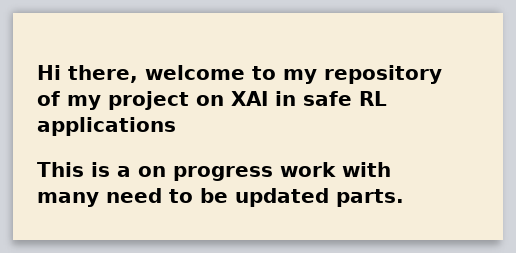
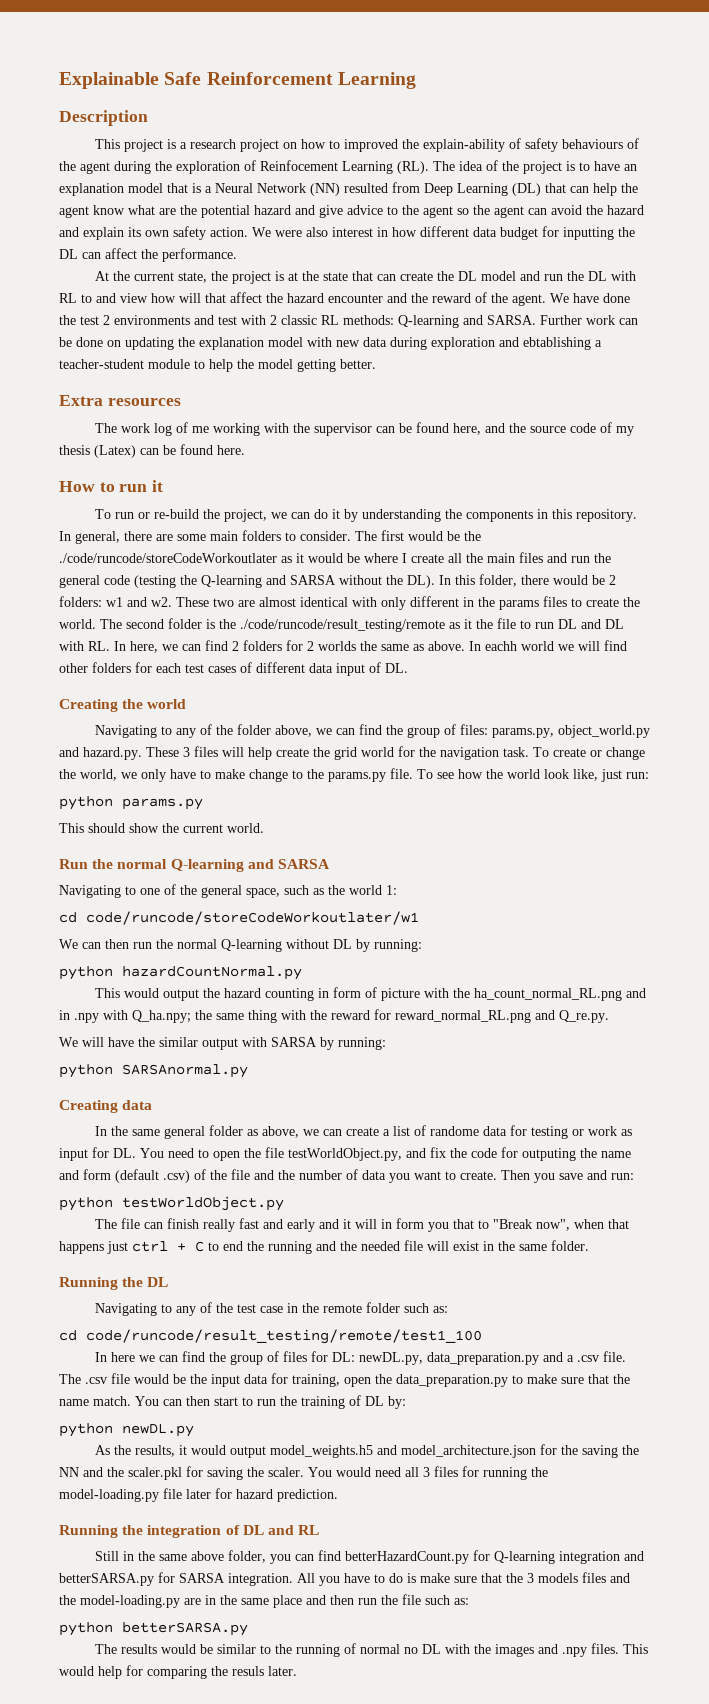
- Hi there, welcome to my repository of my project on XAI in safe RL applications
- This is a on progress work with many need to be updated parts.
+ Explainable Safe Reinforcement Learning
+ Description
+ This project is a research project on how to improved the explain-ability of safety behaviours of the agent during the exploration of Reinfocement Learning (RL). The idea of the project is to have an explanation model that is a Neural Network (NN) resulted from Deep Learning (DL) that can help the agent know what are the potential hazard and give advice to the agent so the agent can avoid the hazard and explain its own safety action. We were also interest in how different data budget for inputting the DL can affect the performance.
+ At the current state, the project is at the state that can create the DL model and run the DL with RL to and view how will that affect the hazard encounter and the reward of the agent. We have done the test 2 environments and test with 2 classic RL methods: Q-learning and SARSA. Further work can be done on updating the explanation model with new data during exploration and ebtablishing a teacher-student module to help the model getting better.
+ Extra resources
+ The work log of me working with the supervisor can be found here, and the source code of my thesis (Latex) can be found here.
+ How to run it
+ To run or re-build the project, we can do it by understanding the components in this repository. In general, there are some main folders to consider. The first would be the ./code/runcode/storeCodeWorkoutlater as it would be where I create all the main files and run the general code (testing the Q-learning and SARSA without the DL). In this folder, there would be 2 folders: w1 and w2. These two are almost identical with only different in the params files to create the world. The second folder is the ./code/runcode/result_testing/remote as it the file to run DL and DL with RL. In here, we can find 2 folders for 2 worlds the same as above. In eachh world we will find other folders for each test cases of different data input of DL.
+ Creating the world
+ Navigating to any of the folder above, we can find the group of files: params.py, object_world.py and hazard.py. These 3 files will help create the grid world for the navigation task. To create or change the world, we only have to make change to the params.py file. To see how the world look like, just run:
+ python params.py
+ This should show the current world.
+ Run the normal Q-learning and SARSA
+ Navigating to one of the general space, such as the world 1:
+ cd code/runcode/storeCodeWorkoutlater/w1
+ We can then run the normal Q-learning without DL by running:
+ python hazardCountNormal.py
+ This would output the hazard counting in form of picture with the ha_count_normal_RL.png and in .npy with Q_ha.npy; the same thing with the reward for reward_normal_RL.png and Q_re.py.
+ We will have the similar output with SARSA by running:
+ python SARSAnormal.py
+ Creating data
+ In the same general folder as above, we can create a list of randome data for testing or work as input for DL. You need to open the file testWorldObject.py, and fix the code for outputing the name and form (default .csv) of the file and the number of data you want to create. Then you save and run:
+ python testWorldObject.py
+ The file can finish really fast and early and it will in form you that to "Break now", when that happens just ctrl + C to end the running and the needed file will exist in the same folder.
+ Running the DL
+ Navigating to any of the test case in the remote folder such as:
+ cd code/runcode/result_testing/remote/test1_100
+ In here we can find the group of files for DL: newDL.py, data_preparation.py and a .csv file. The .csv file would be the input data for training, open the data_preparation.py to make sure that the name match. You can then start to run the training of DL by:
+ python newDL.py
+ As the results, it would output model_weights.h5 and model_architecture.json for the saving the NN and the scaler.pkl for saving the scaler. You would need all 3 files for running the model-loading.py file later for hazard prediction.
+ Running the integration of DL and RL
+ Still in the same above folder, you can find betterHazardCount.py for Q-learning integration and betterSARSA.py for SARSA integration. All you have to do is make sure that the 3 models files and the model-loading.py are in the same place and then run the file such as:
+ python betterSARSA.py
+ The results would be similar to the running of normal no DL with the images and .npy files. This would help for comparing the resuls later.

